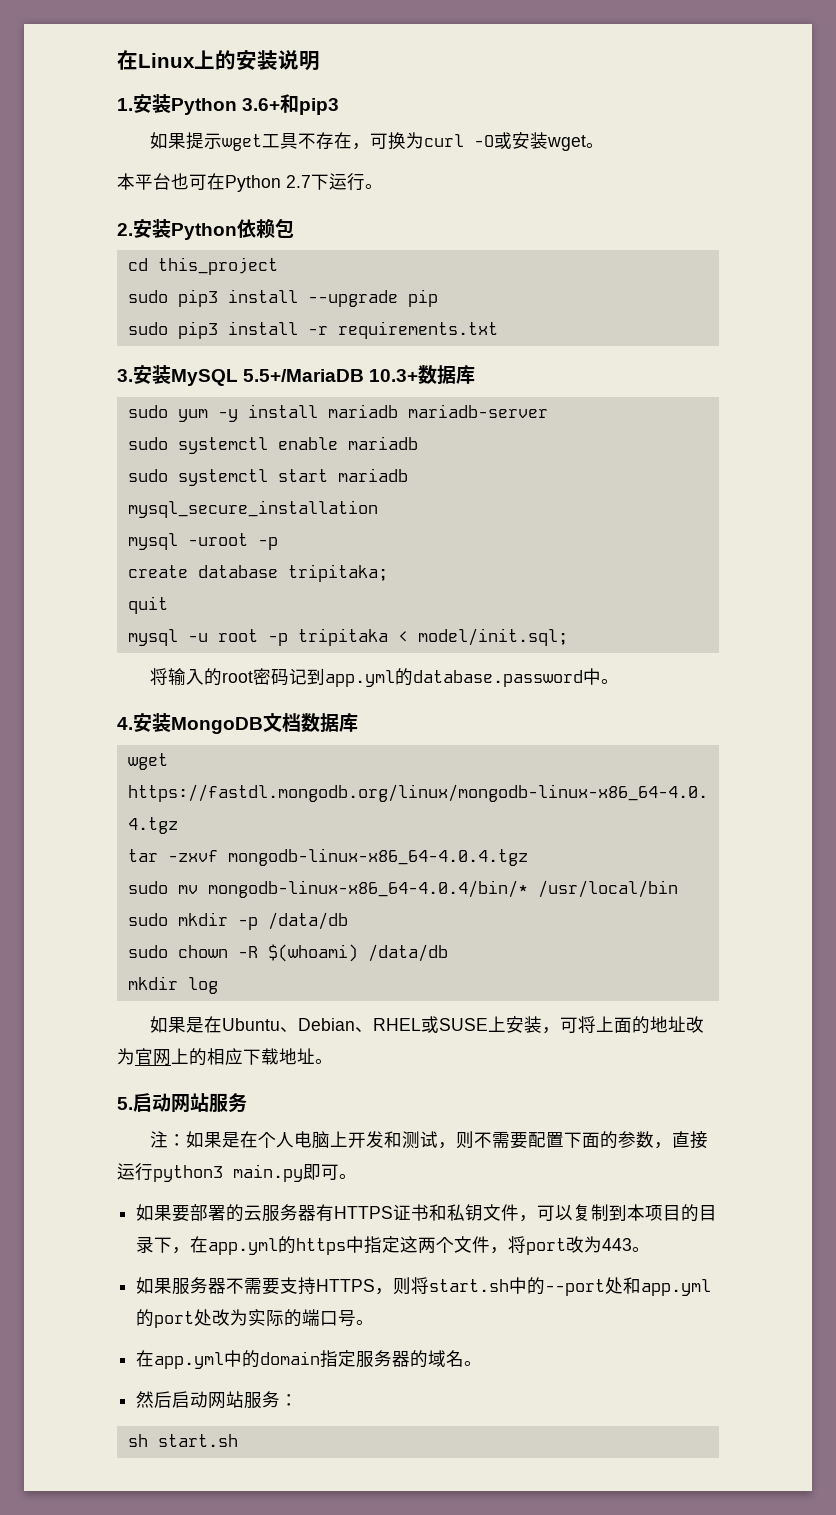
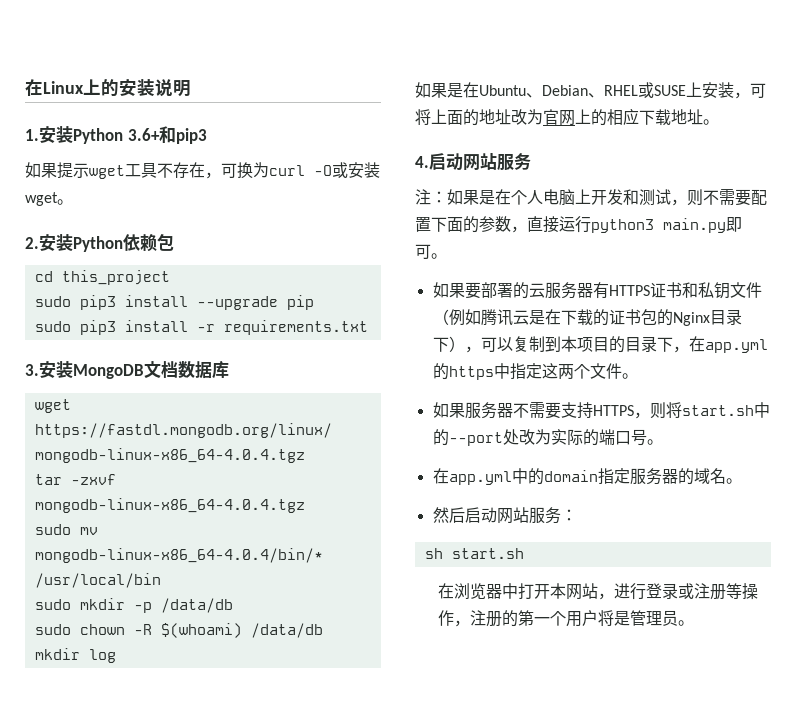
- 本平台也可在Python 2.7下运行。
- 3.安装MySQL 5.5+/MariaDB 10.3+数据库
- sudo yum -y install mariadb mariadb-server
- sudo systemctl enable mariadb
- sudo systemctl start mariadb
- mysql_secure_installation
- mysql -uroot -p
- create database tripitaka;
- quit
- mysql -u root -p tripitaka < model/init.sql;
- 将输入的root密码记到app.yml的database.password中。
- 4.安装MongoDB文档数据库
+ 3.安装MongoDB文档数据库
- 5.启动网站服务
+ 4.启动网站服务
- 如果要部署的云服务器有HTTPS证书和私钥文件，可以复制到本项目的目录下，在app.yml的https中指定这两个文件，将port改为443。
+ 如果要部署的云服务器有HTTPS证书和私钥文件（例如腾讯云是在下载的证书包的Nginx目录下），可以复制到本项目的目录下，在app.yml的https中指定这两个文件。
- 如果服务器不需要支持HTTPS，则将start.sh中的--port处和app.yml的port处改为实际的端口号。
+ 如果服务器不需要支持HTTPS，则将start.sh中的--port处改为实际的端口号。
+ 在浏览器中打开本网站，进行登录或注册等操作，注册的第一个用户将是管理员。

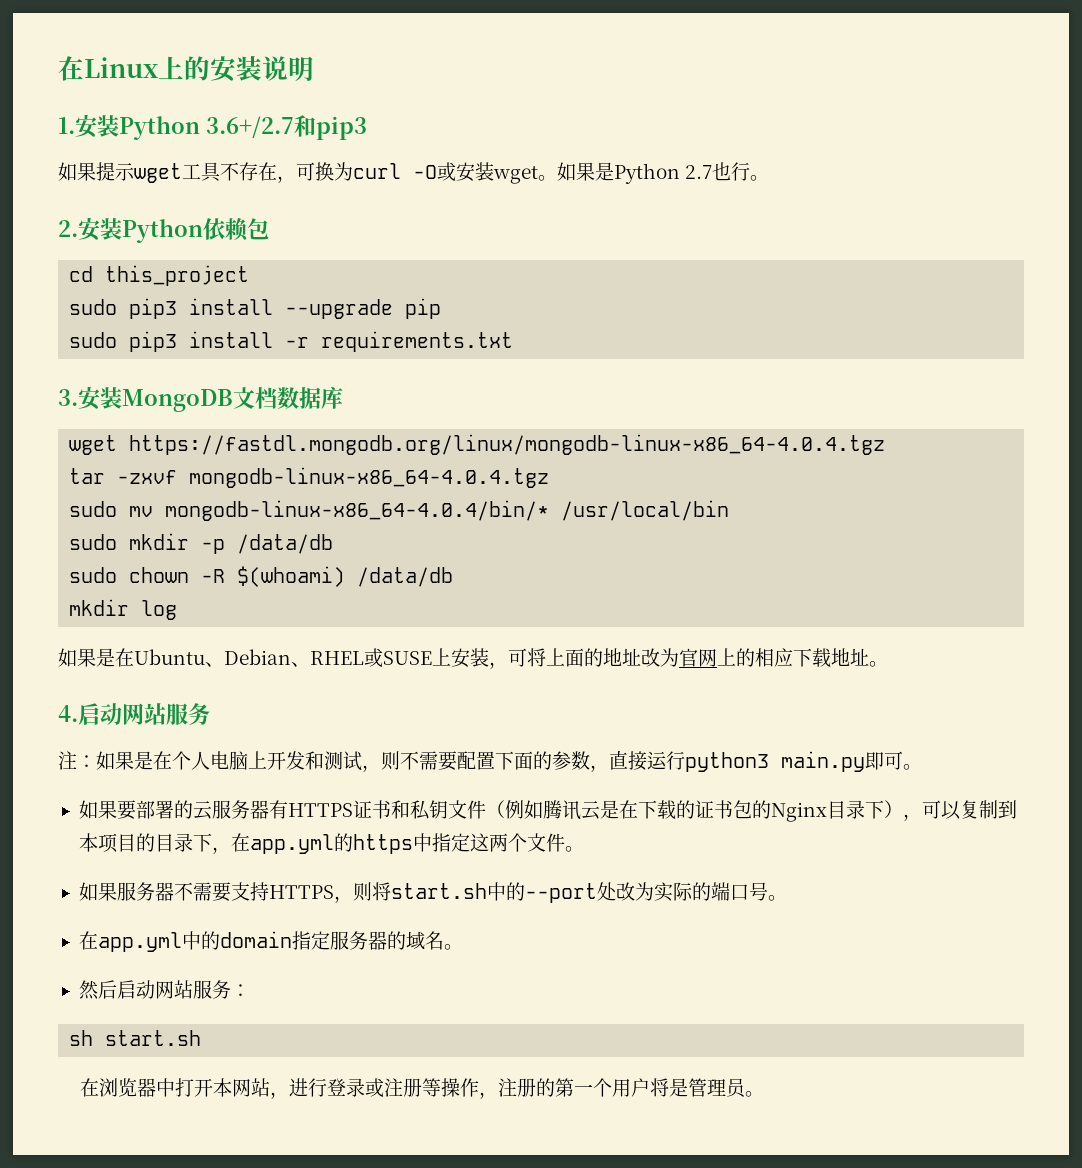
- 1.安装Python 3.6+和pip3
+ 1.安装Python 3.6+/2.7和pip3
+ 如果是Python 2.7也行。

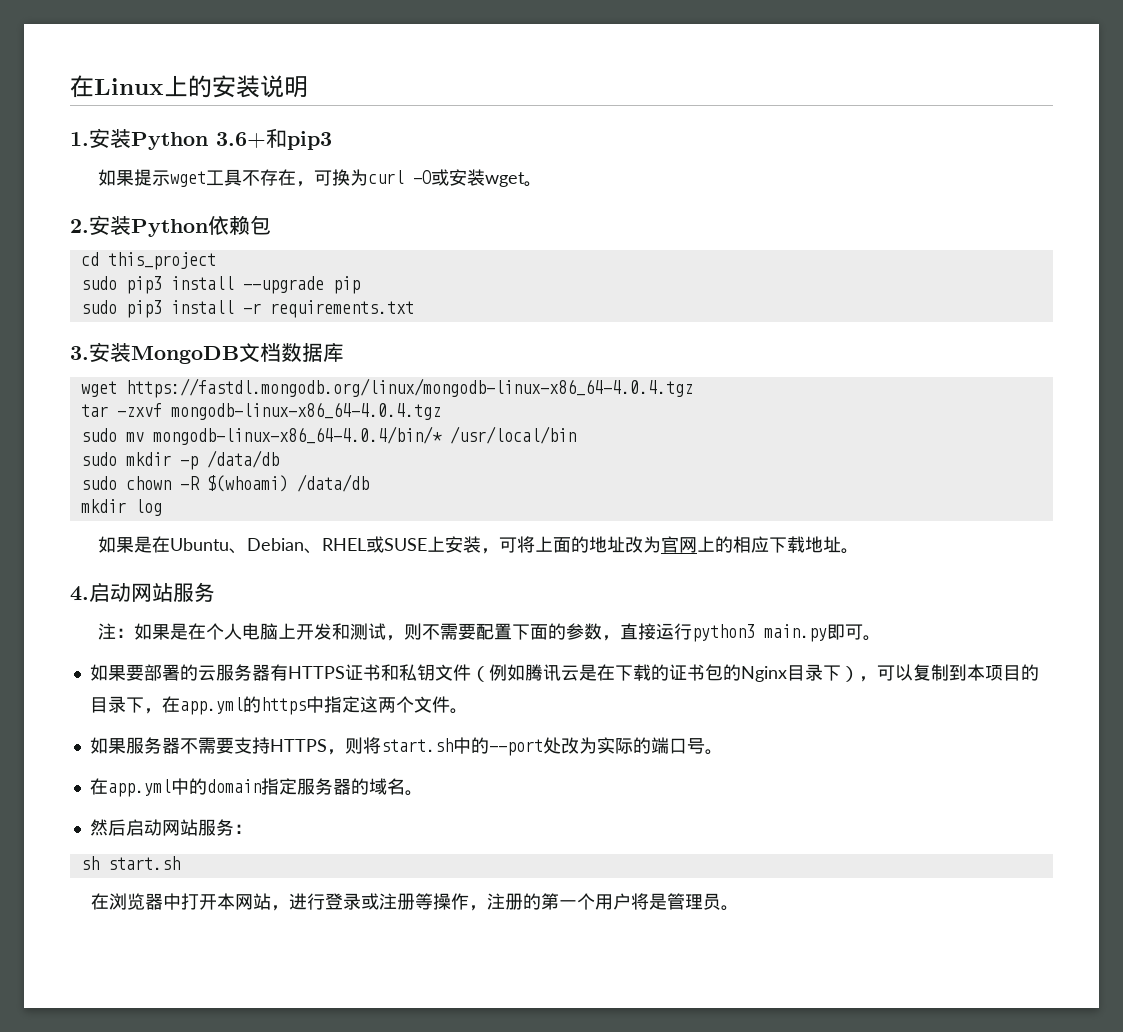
- 1.安装Python 3.6+/2.7和pip3
+ 1.安装Python 3.6+和pip3
- 如果是Python 2.7也行。

